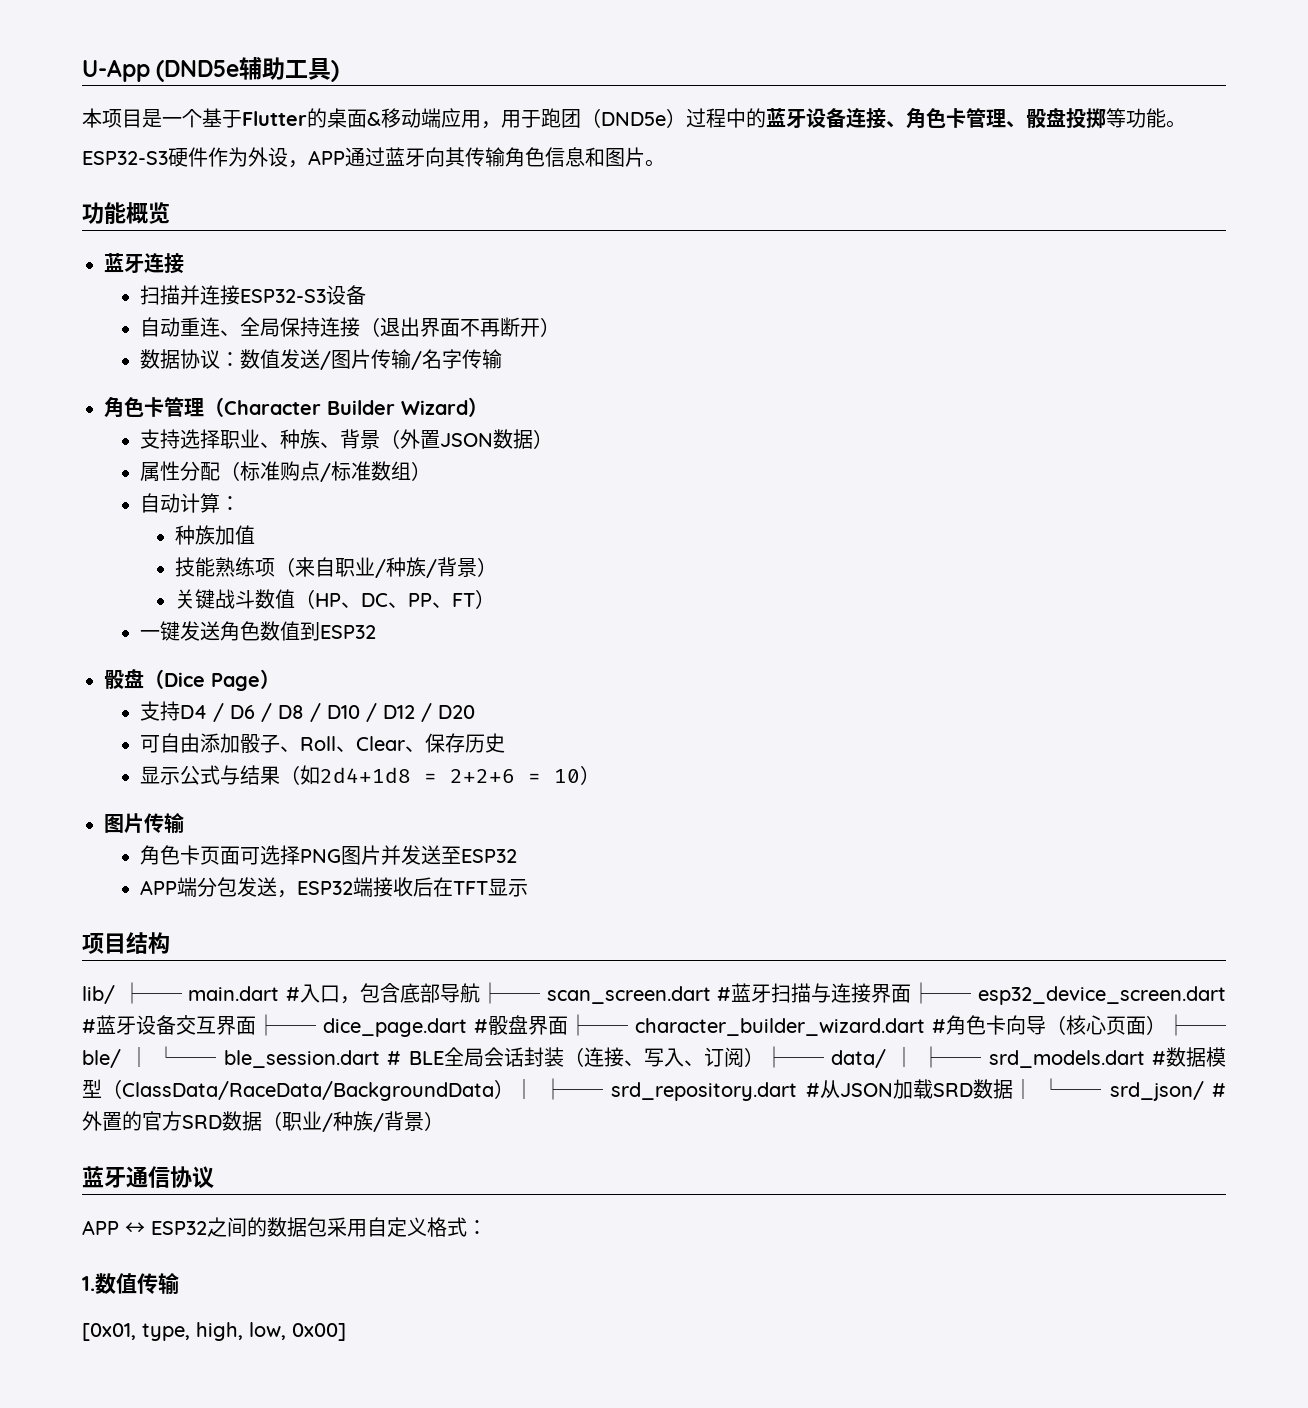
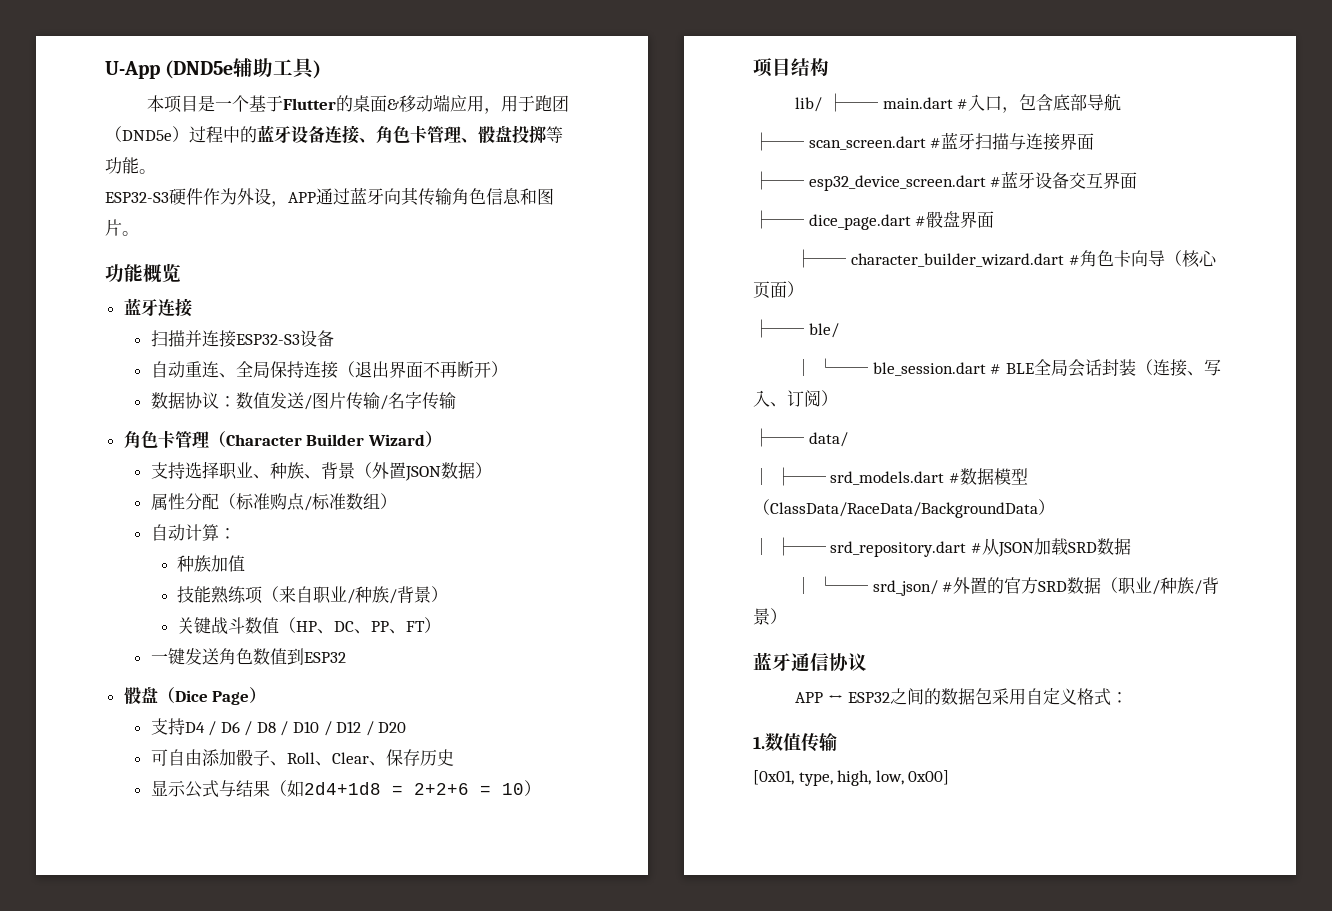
  显示公式与结果（如2d4+1d8 = 2+2+6 = 10）
- 图片传输
- 角色卡页面可选择PNG图片并发送至ESP32
- APP端分包发送，ESP32端接收后在TFT显示
- lib/ ├── main.dart #入口，包含底部导航├── scan_screen.dart #蓝牙扫描与连接界面├── esp32_device_screen.dart #蓝牙设备交互界面├── dice_page.dart #骰盘界面├── character_builder_wizard.dart #角色卡向导（核心页面）├── ble/ │ └── ble_session.dart # BLE全局会话封装（连接、写入、订阅）├── data/ │ ├── srd_models.dart #数据模型（ClassData/RaceData/BackgroundData）│ ├── srd_repository.dart #从JSON加载SRD数据│ └── srd_json/ #外置的官方SRD数据（职业/种族/背景）
+ lib/ ├── main.dart #入口，包含底部导航
+ ├── scan_screen.dart #蓝牙扫描与连接界面
+ ├── esp32_device_screen.dart #蓝牙设备交互界面
+ ├── dice_page.dart #骰盘界面
+ ├── character_builder_wizard.dart #角色卡向导（核心页面）
+ ├── ble/
+ │ └── ble_session.dart # BLE全局会话封装（连接、写入、订阅）
+ ├── data/
+ │ ├── srd_models.dart #数据模型（ClassData/RaceData/BackgroundData）
+ │ ├── srd_repository.dart #从JSON加载SRD数据
+ │ └── srd_json/ #外置的官方SRD数据（职业/种族/背景）

